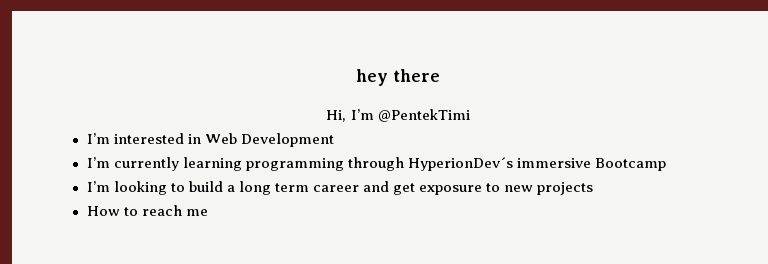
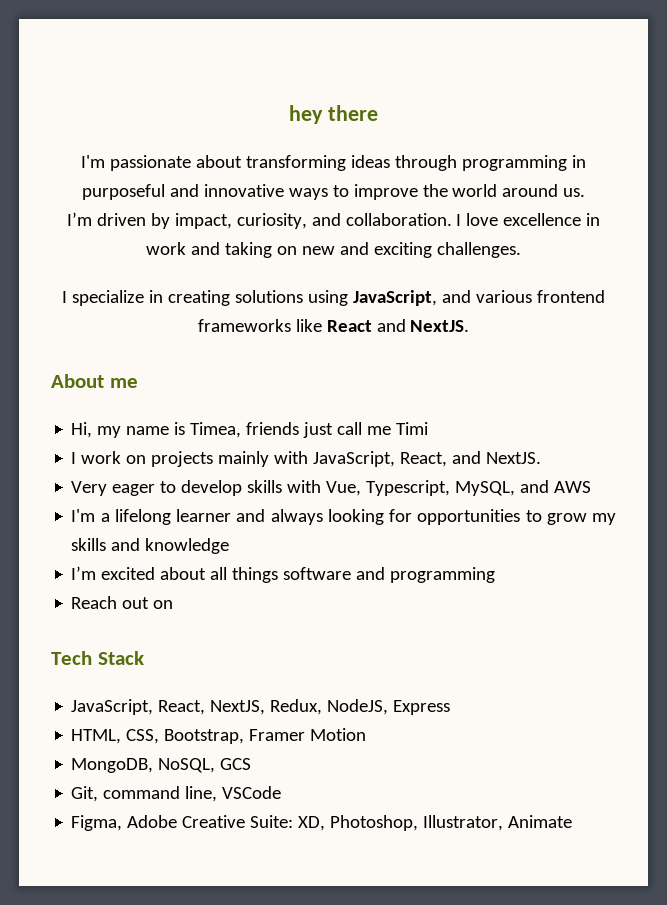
- Hi, I’m @PentekTimi
- I’m interested in Web Development
- I’m currently learning programming through HyperionDev´s immersive Bootcamp
- I’m looking to build a long term career and get exposure to new projects
- How to reach me
+ I'm passionate about transforming ideas through programming in purposeful and innovative ways to improve the world around us.
+ I’m driven by impact, curiosity, and collaboration. I love excellence in work and taking on new and exciting challenges.
+ I specialize in creating solutions using JavaScript, and various frontend frameworks like React and NextJS.
+ About me
+ Hi, my name is Timea, friends just call me Timi
+ I work on projects mainly with JavaScript, React, and NextJS.
+ Very eager to develop skills with Vue, Typescript, MySQL, and AWS
+ I'm a lifelong learner and always looking for opportunities to grow my skills and knowledge
+ I’m excited about all things software and programming
+ Reach out on
+ Tech Stack
+ JavaScript, React, NextJS, Redux, NodeJS, Express
+ HTML, CSS, Bootstrap, Framer Motion
+ MongoDB, NoSQL, GCS
+ Git, command line, VSCode
+ Figma, Adobe Creative Suite: XD, Photoshop, Illustrator, Animate

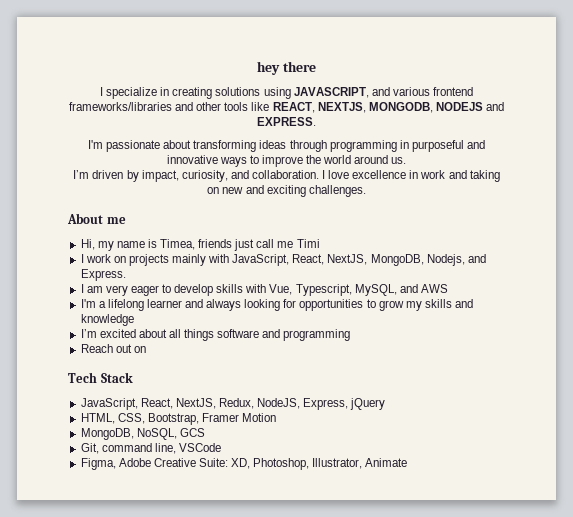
+ I specialize in creating solutions using JAVASCRIPT, and various frontend frameworks/libraries and other tools like REACT, NEXTJS, MONGODB, NODEJS and EXPRESS.
- I specialize in creating solutions using JavaScript, and various frontend frameworks like React and NextJS.
- I work on projects mainly with JavaScript, React, and NextJS.
- Very eager to develop skills with Vue, Typescript, MySQL, and AWS
+ I work on projects mainly with JavaScript, React, NextJS, MongoDB, Nodejs, and Express.
+ I am very eager to develop skills with Vue, Typescript, MySQL, and AWS
- JavaScript, React, NextJS, Redux, NodeJS, Express
+ JavaScript, React, NextJS, Redux, NodeJS, Express, jQuery

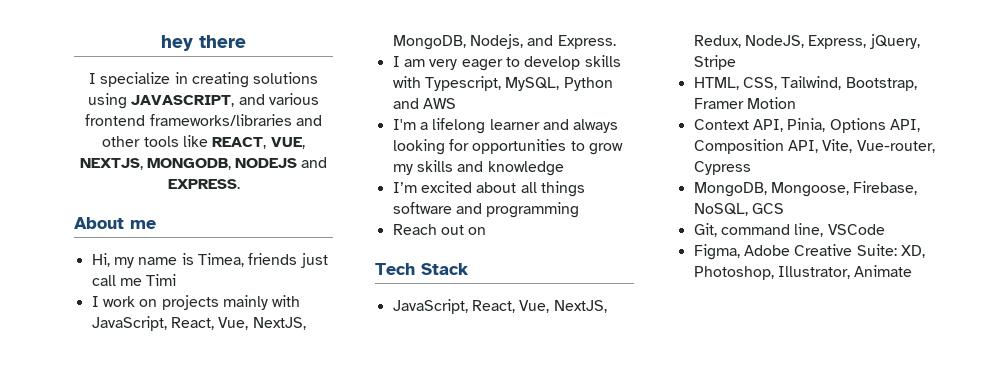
- I specialize in creating solutions using JAVASCRIPT, and various frontend frameworks/libraries and other tools like REACT, NEXTJS, MONGODB, NODEJS and EXPRESS.
+ I specialize in creating solutions using JAVASCRIPT, and various frontend frameworks/libraries and other tools like REACT, VUE, NEXTJS, MONGODB, NODEJS and EXPRESS.
- I'm passionate about transforming ideas through programming in purposeful and innovative ways to improve the world around us.
- I’m driven by impact, curiosity, and collaboration. I love excellence in work and taking on new and exciting challenges.
- I work on projects mainly with JavaScript, React, NextJS, MongoDB, Nodejs, and Express.
+ I work on projects mainly with JavaScript, React, Vue, NextJS, MongoDB, Nodejs, and Express.
- I am very eager to develop skills with Vue, Typescript, MySQL, and AWS
+ I am very eager to develop skills with Typescript, MySQL, Python and AWS
- JavaScript, React, NextJS, Redux, NodeJS, Express, jQuery
+ JavaScript, React, Vue, NextJS, Redux, NodeJS, Express, jQuery, Stripe
- HTML, CSS, Bootstrap, Framer Motion
+ HTML, CSS, Tailwind, Bootstrap, Framer Motion
- MongoDB, NoSQL, GCS
+ Context API, Pinia, Options API, Composition API, Vite, Vue-router, Cypress
+ MongoDB, Mongoose, Firebase, NoSQL, GCS

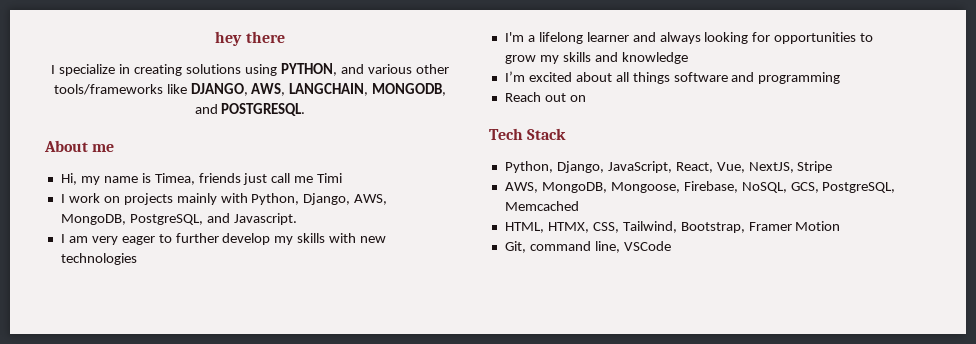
- I specialize in creating solutions using JAVASCRIPT, and various frontend frameworks/libraries and other tools like REACT, VUE, NEXTJS, MONGODB, NODEJS and EXPRESS.
+ I specialize in creating solutions using PYTHON, and various other tools/frameworks like DJANGO, AWS, LANGCHAIN, MONGODB, and POSTGRESQL.
- I work on projects mainly with JavaScript, React, Vue, NextJS, MongoDB, Nodejs, and Express.
+ I work on projects mainly with Python, Django, AWS, MongoDB, PostgreSQL, and Javascript.
- I am very eager to develop skills with Typescript, MySQL, Python and AWS
+ I am very eager to further develop my skills with new technologies
- JavaScript, React, Vue, NextJS, Redux, NodeJS, Express, jQuery, Stripe
+ Python, Django, JavaScript, React, Vue, NextJS, Stripe
+ AWS, MongoDB, Mongoose, Firebase, NoSQL, GCS, PostgreSQL, Memcached
- HTML, CSS, Tailwind, Bootstrap, Framer Motion
+ HTML, HTMX, CSS, Tailwind, Bootstrap, Framer Motion
- Context API, Pinia, Options API, Composition API, Vite, Vue-router, Cypress
- MongoDB, Mongoose, Firebase, NoSQL, GCS
  Git, command line, VSCode
- Figma, Adobe Creative Suite: XD, Photoshop, Illustrator, Animate

